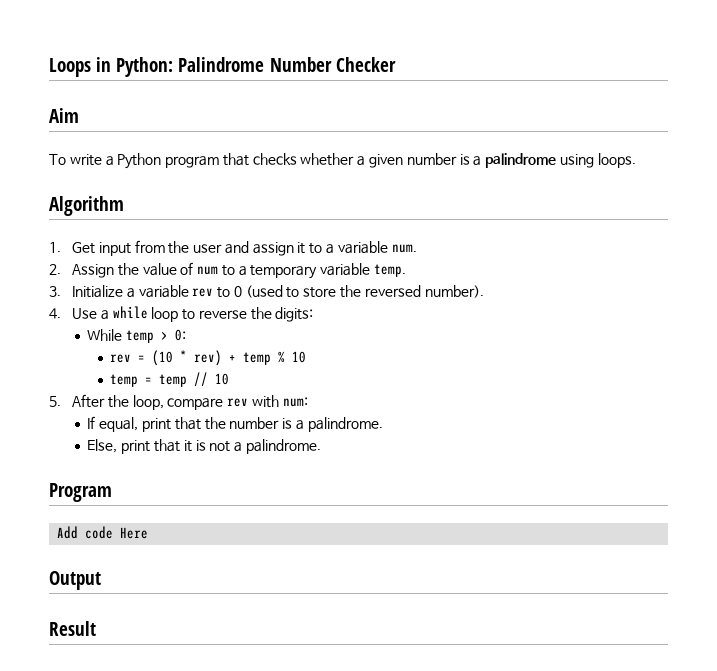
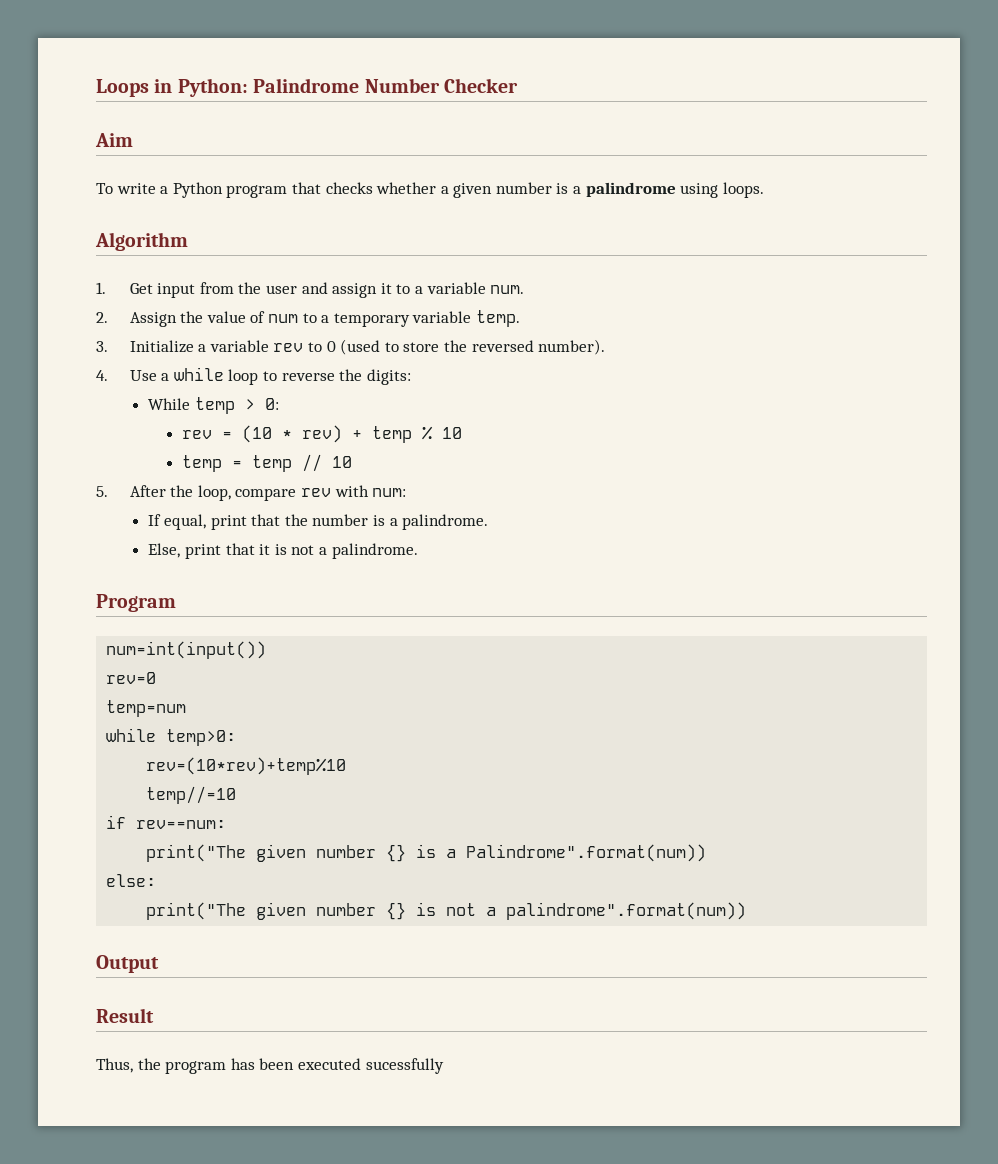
- Add code Here
+ num=int(input())
+ rev=0
+ temp=num
+ while temp>0:
+ rev=(10*rev)+temp%10
+ temp//=10
+ if rev==num:
+ print("The given number {} is a Palindrome".format(num))
+ else:
+ print("The given number {} is not a palindrome".format(num))
  Output
  Result
+ Thus, the program has been executed sucessfully

